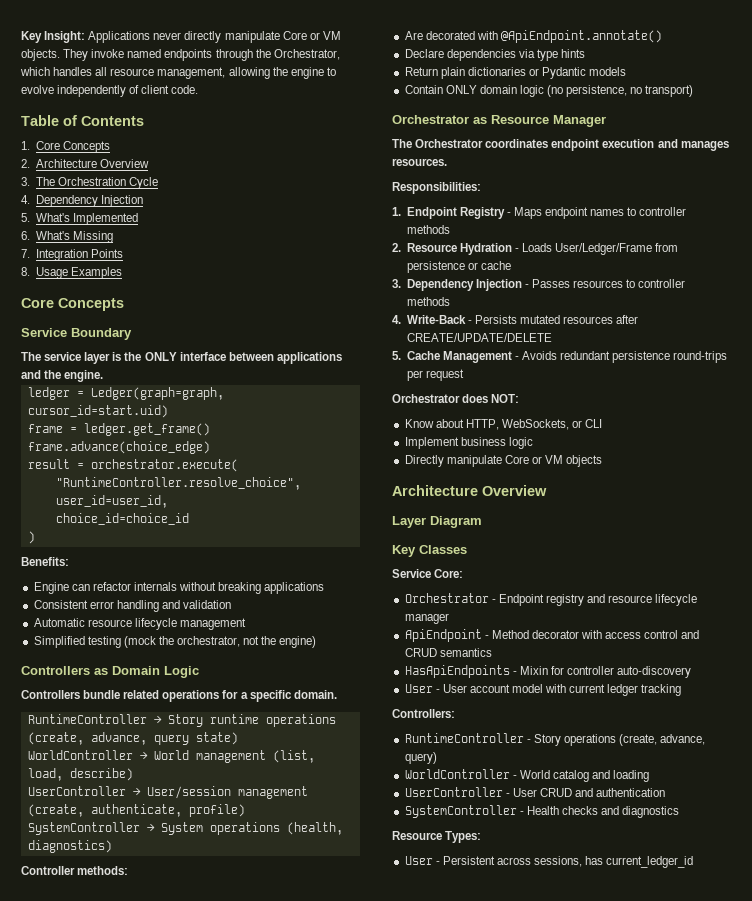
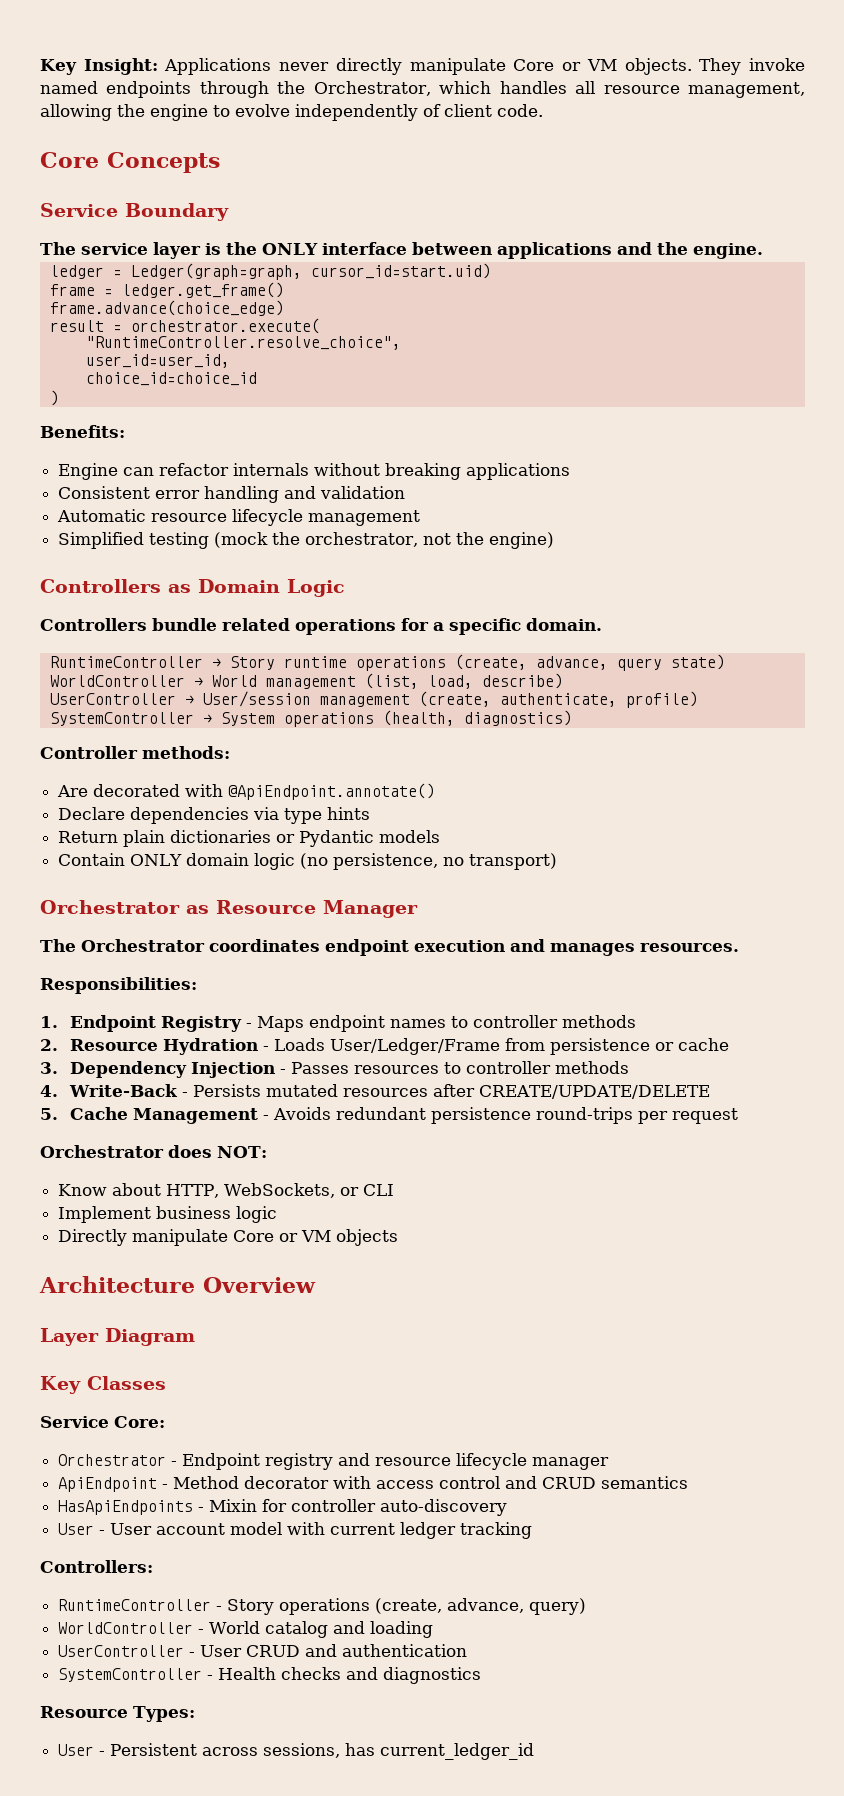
- Table of Contents
- 1. Core Concepts
- 2. Architecture Overview
- 3. The Orchestration Cycle
- 4. Dependency Injection
- 5. What's Implemented
- 6. What's Missing
- 7. Integration Points
- 8. Usage Examples

